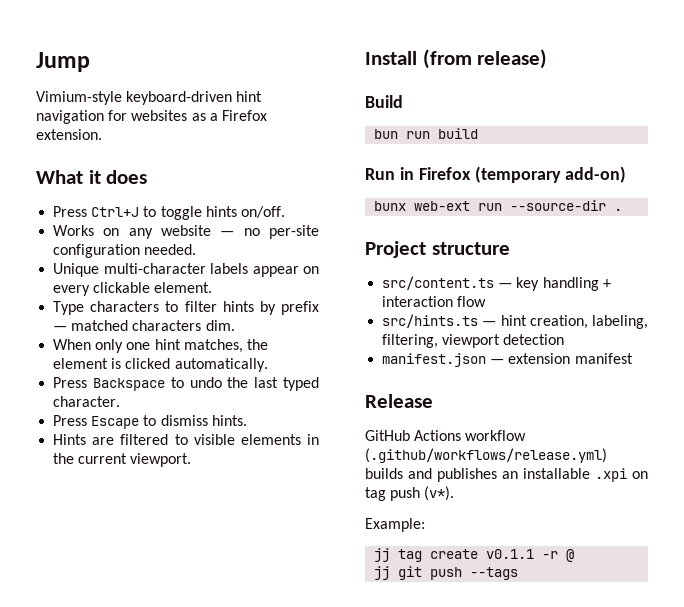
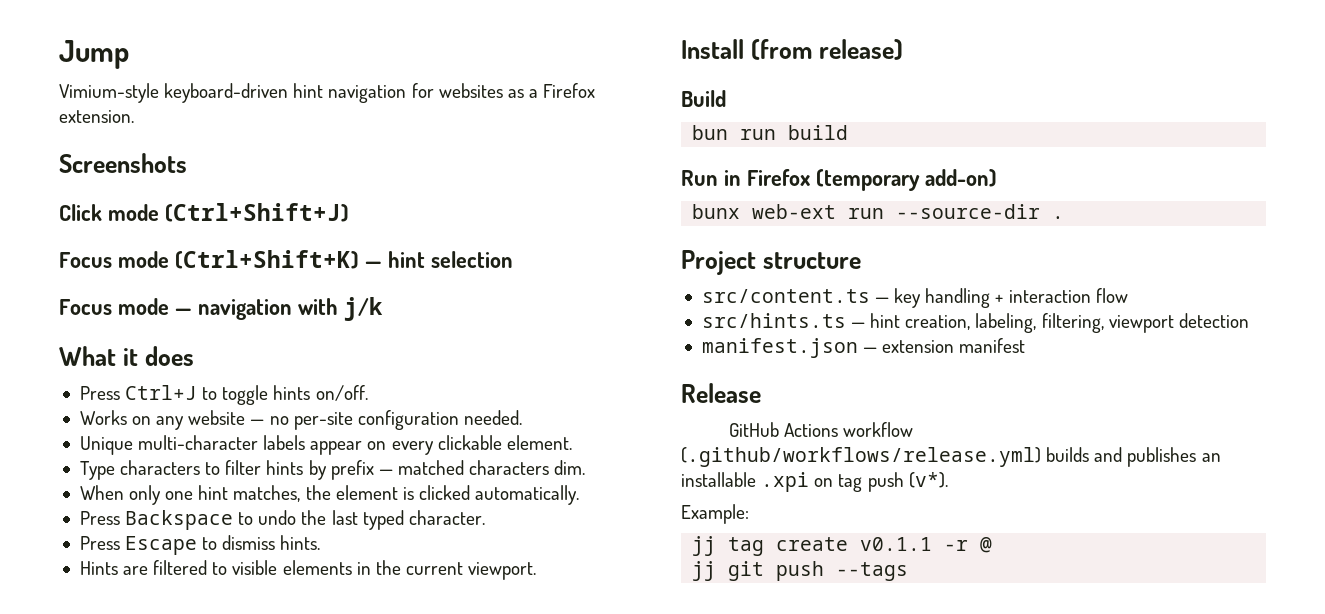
+ Screenshots
+ Click mode (Ctrl+Shift+J)
+ Focus mode (Ctrl+Shift+K) — hint selection
+ Focus mode — navigation with j/k

